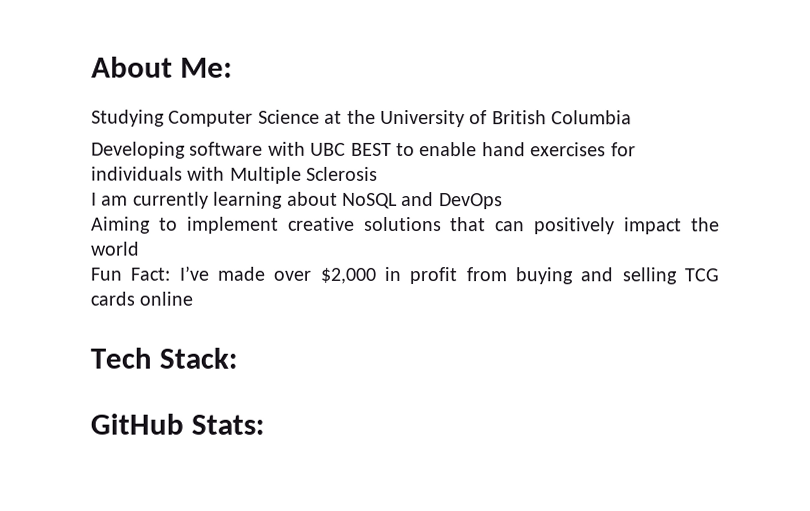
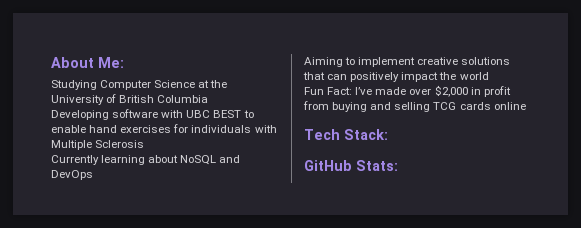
- I am currently learning about NoSQL and DevOps
+ Currently learning about NoSQL and DevOps

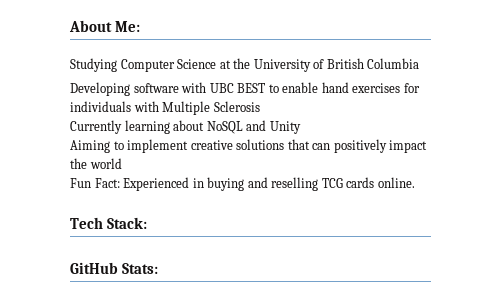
- Currently learning about NoSQL and DevOps
+ Currently learning about NoSQL and Unity
- Fun Fact: I’ve made over $2,000 in profit from buying and selling TCG cards online
+ Fun Fact: Experienced in buying and reselling TCG cards online.

